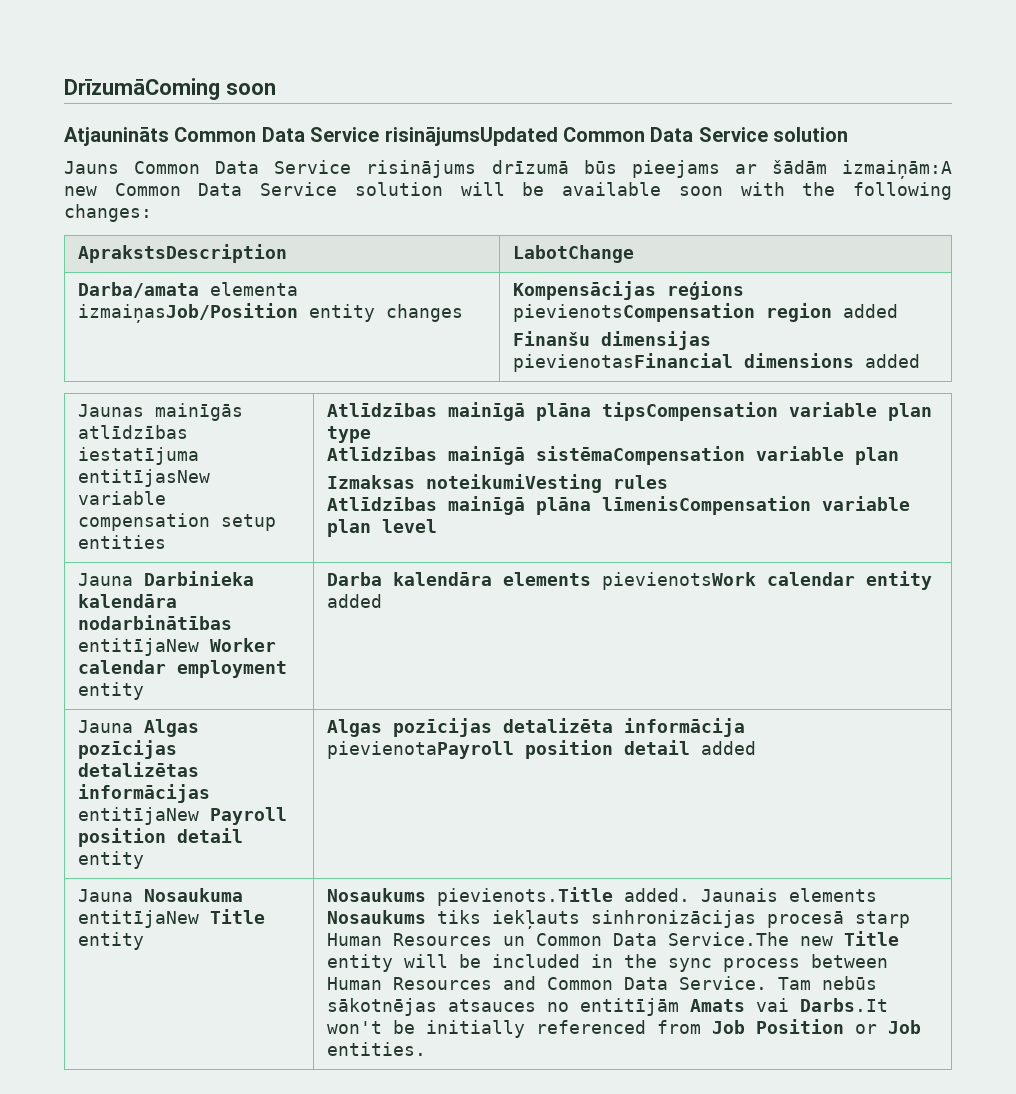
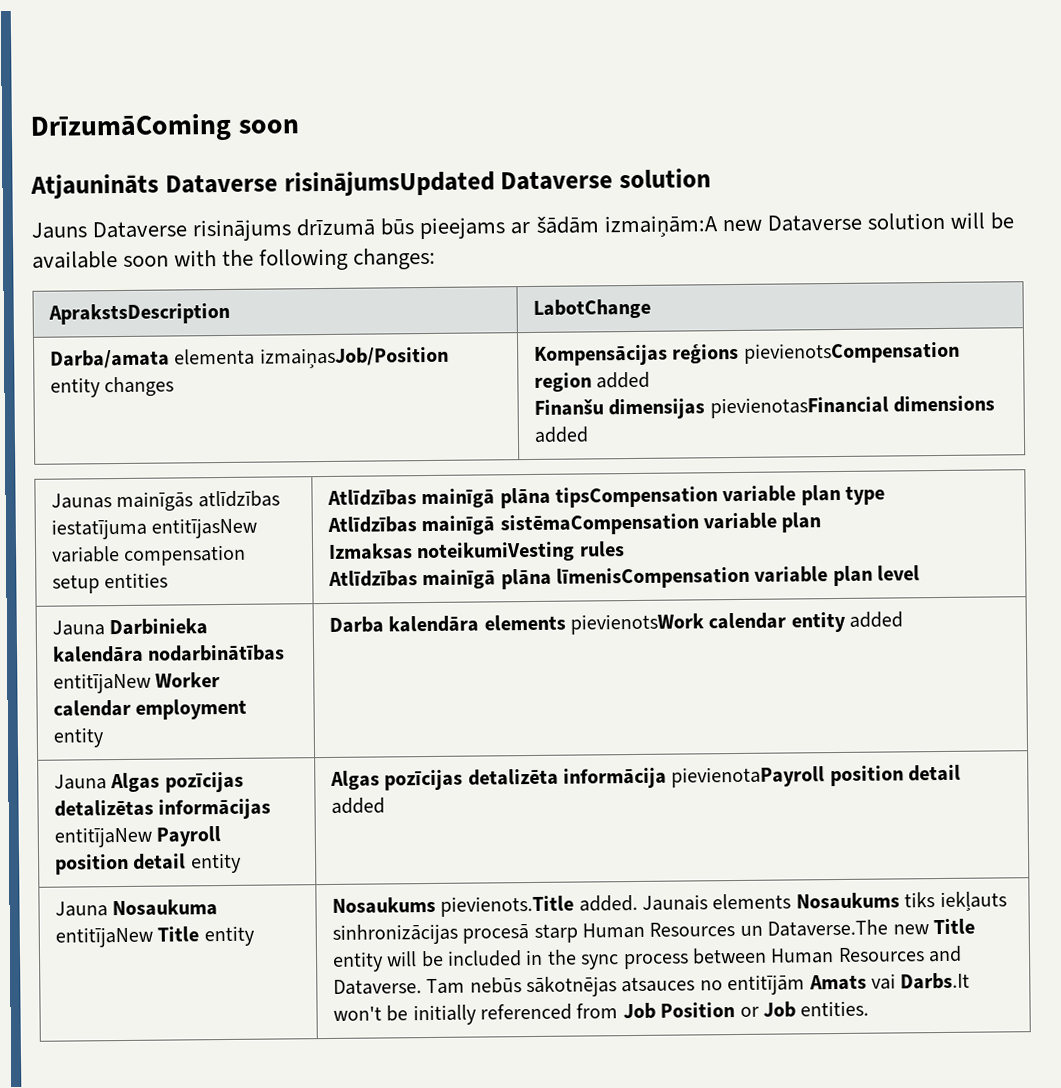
- Atjaunināts Common Data Service risinājumsUpdated Common Data Service solution
+ Atjaunināts Dataverse risinājumsUpdated Dataverse solution
- Jauns Common Data Service risinājums drīzumā būs pieejams ar šādām izmaiņām:A new Common Data Service solution will be available soon with the following changes:
+ Jauns Dataverse risinājums drīzumā būs pieejams ar šādām izmaiņām:A new Dataverse solution will be available soon with the following changes:
- Jaunais elements Nosaukums tiks iekļauts sinhronizācijas procesā starp Human Resources un Common Data Service.The new Title entity will be included in the sync process between Human Resources and Common Data Service.
+ Jaunais elements Nosaukums tiks iekļauts sinhronizācijas procesā starp Human Resources un Dataverse.The new Title entity will be included in the sync process between Human Resources and Dataverse.

